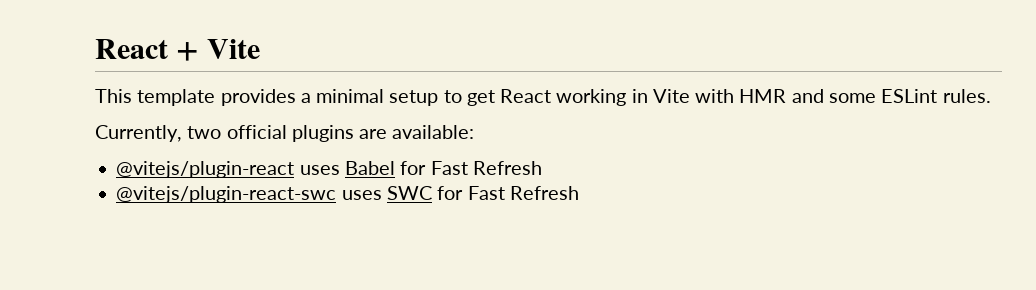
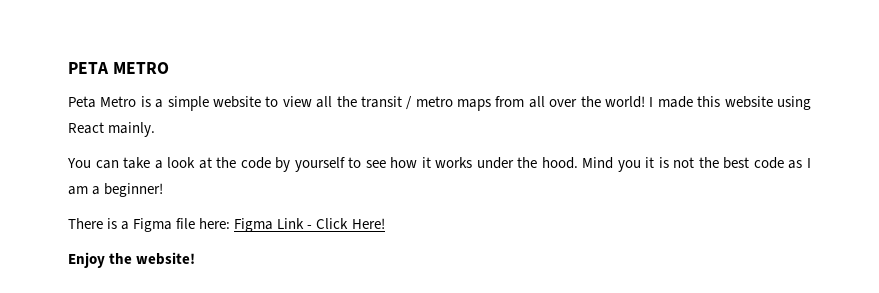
- React + Vite
- This template provides a minimal setup to get React working in Vite with HMR and some ESLint rules.
- Currently, two official plugins are available:
- @vitejs/plugin-react uses Babel for Fast Refresh
- @vitejs/plugin-react-swc uses SWC for Fast Refresh
+ PETA METRO
+ Peta Metro is a simple website to view all the transit / metro maps from all over the world! I made this website using React mainly.
+ You can take a look at the code by yourself to see how it works under the hood. Mind you it is not the best code as I am a beginner!
+ There is a Figma file here: Figma Link - Click Here!
+ Enjoy the website!

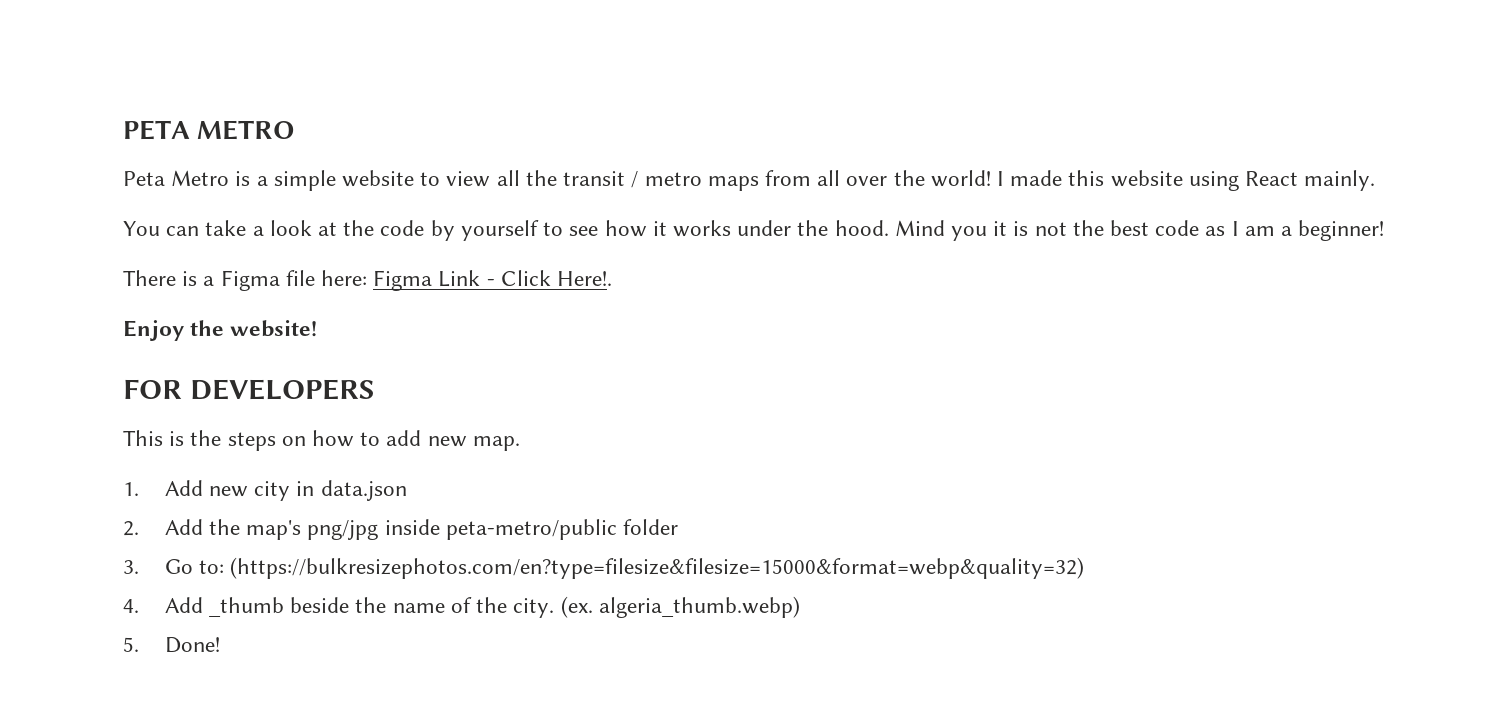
- There is a Figma file here: Figma Link - Click Here!
+ There is a Figma file here: Figma Link - Click Here!.
+ FOR DEVELOPERS
+ This is the steps on how to add new map.
+ 1. Add new city in data.json
+ 2. Add the map's png/jpg inside peta-metro/public folder
+ 3. Go to: (https://bulkresizephotos.com/en?type=filesize&filesize=15000&format=webp&quality=32)
+ 4. Add _thumb beside the name of the city. (ex. algeria_thumb.webp)
+ 5. Done!

